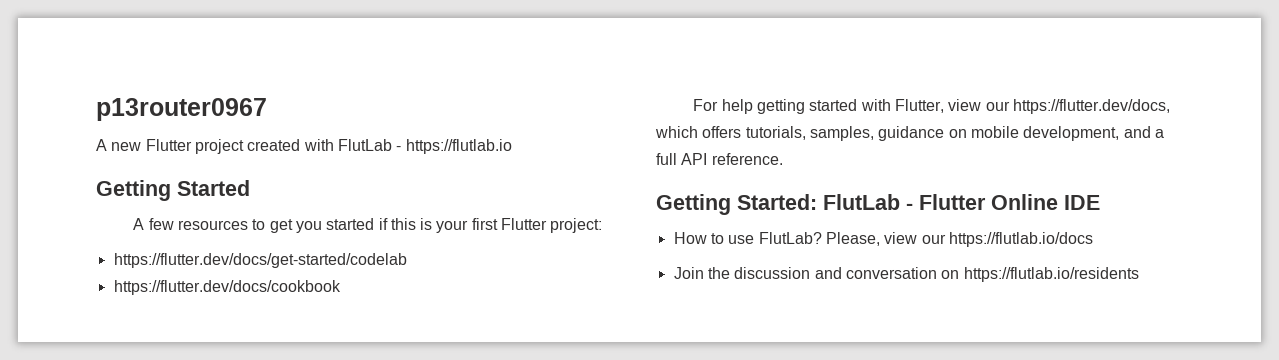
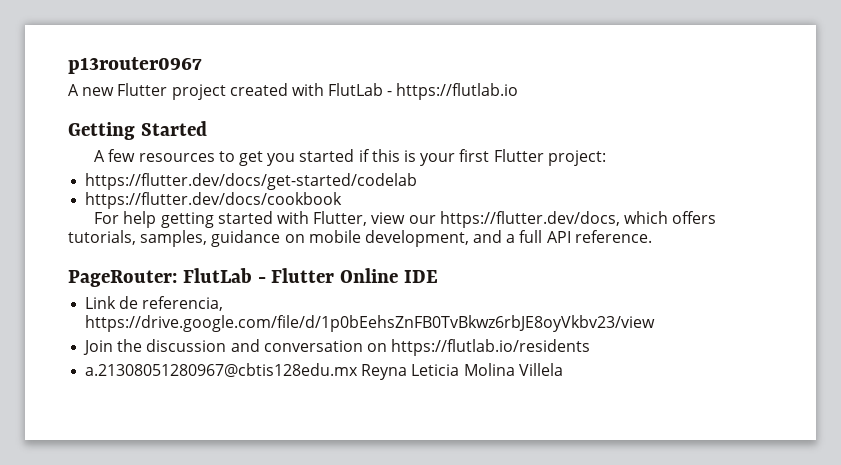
- Getting Started: FlutLab - Flutter Online IDE
+ PageRouter: FlutLab - Flutter Online IDE
- How to use FlutLab? Please, view our https://flutlab.io/docs
+ Link de referencia, https://drive.google.com/file/d/1p0bEehsZnFB0TvBkwz6rbJE8oyVkbv23/view
+ a.21308051280967@cbtis128edu.mx Reyna Leticia Molina Villela

